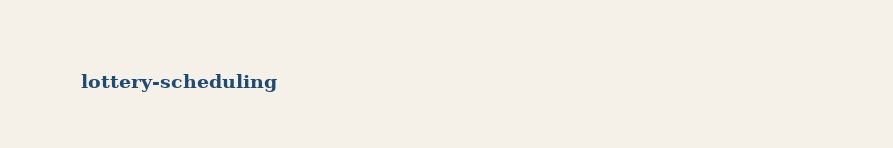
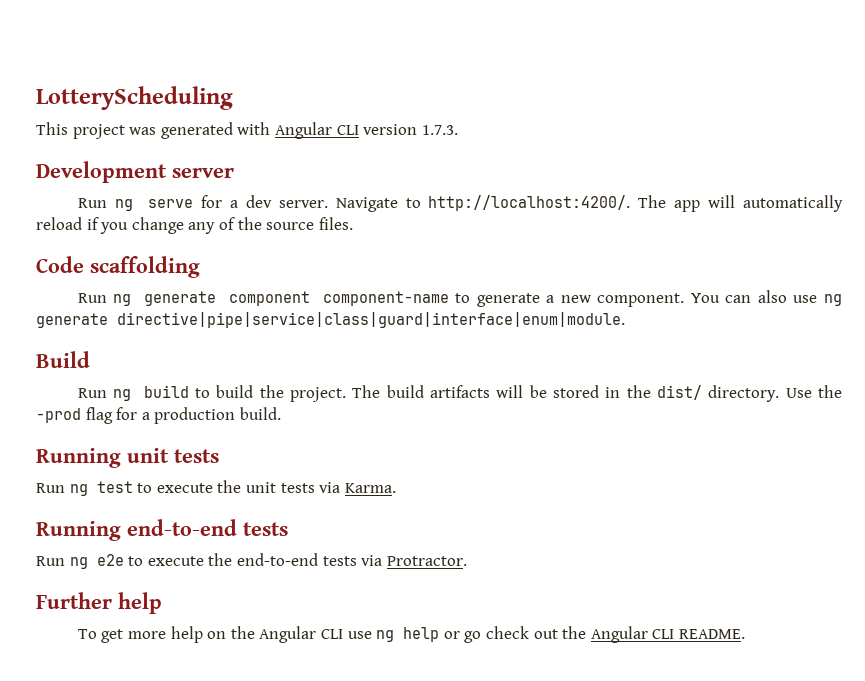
- lottery-scheduling
+ LotteryScheduling
+ This project was generated with Angular CLI version 1.7.3.
+ Development server
+ Run ng serve for a dev server. Navigate to http://localhost:4200/. The app will automatically reload if you change any of the source files.
+ Code scaffolding
+ Run ng generate component component-name to generate a new component. You can also use ng generate directive|pipe|service|class|guard|interface|enum|module.
+ Build
+ Run ng build to build the project. The build artifacts will be stored in the dist/ directory. Use the -prod flag for a production build.
+ Running unit tests
+ Run ng test to execute the unit tests via Karma.
+ Running end-to-end tests
+ Run ng e2e to execute the end-to-end tests via Protractor.
+ Further help
+ To get more help on the Angular CLI use ng help or go check out the Angular CLI README.

